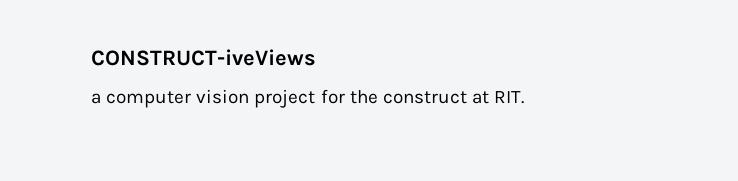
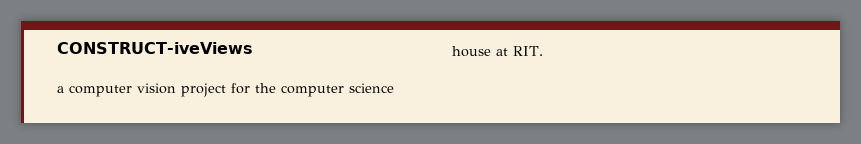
- a computer vision project for the construct at RIT.
+ a computer vision project for the computer science house at RIT.

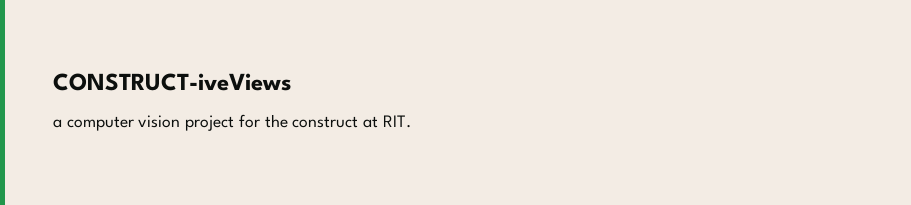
- a computer vision project for the computer science house at RIT.
+ a computer vision project for the construct at RIT.

